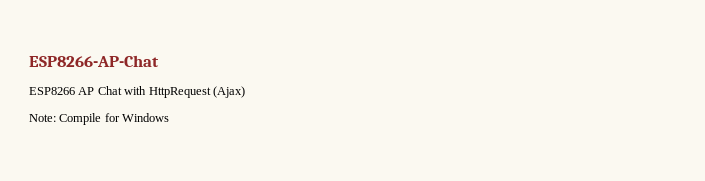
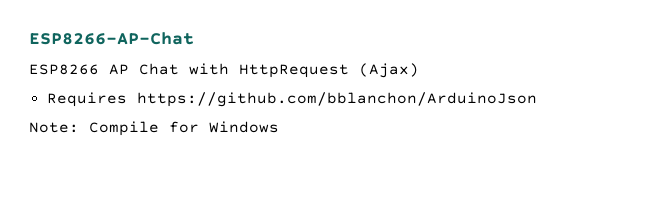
+ Requires https://github.com/bblanchon/ArduinoJson

